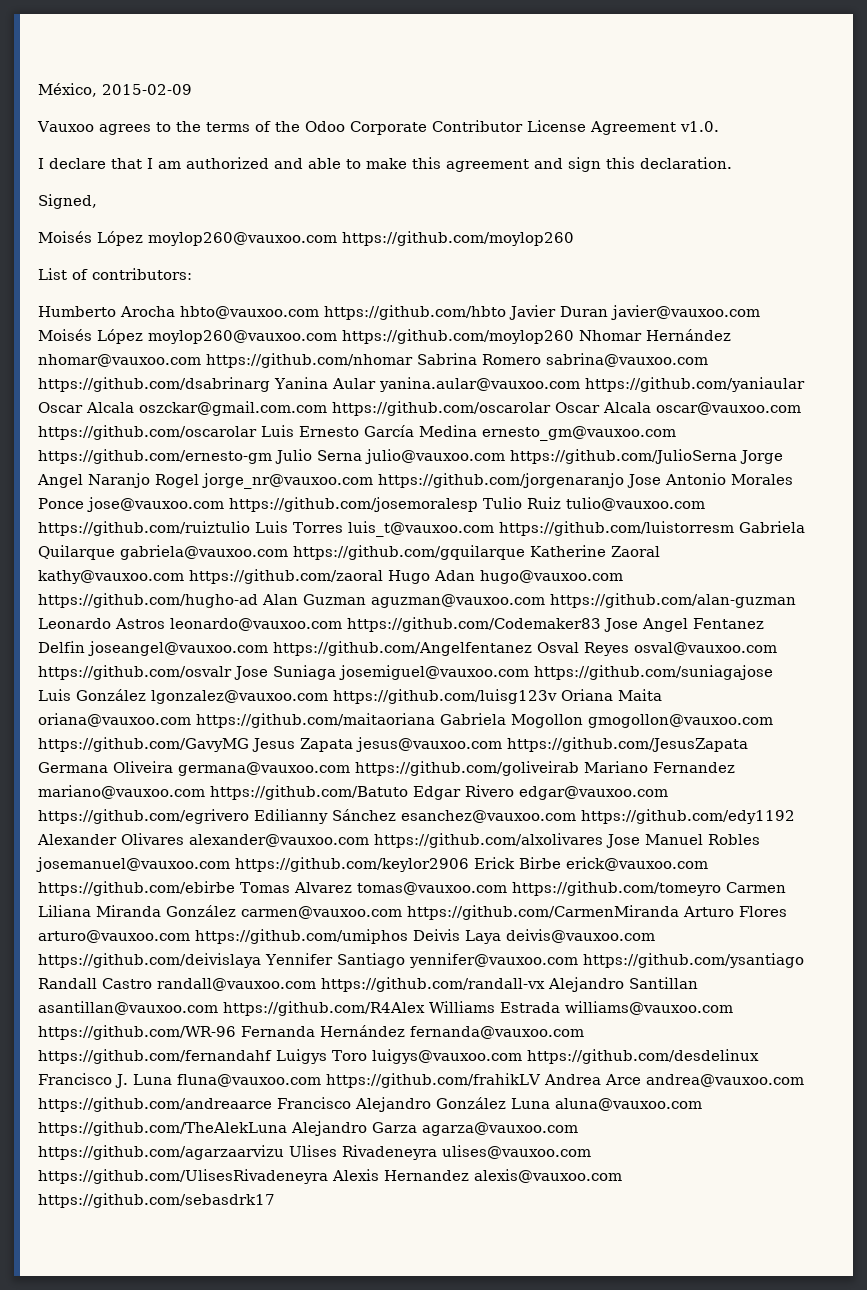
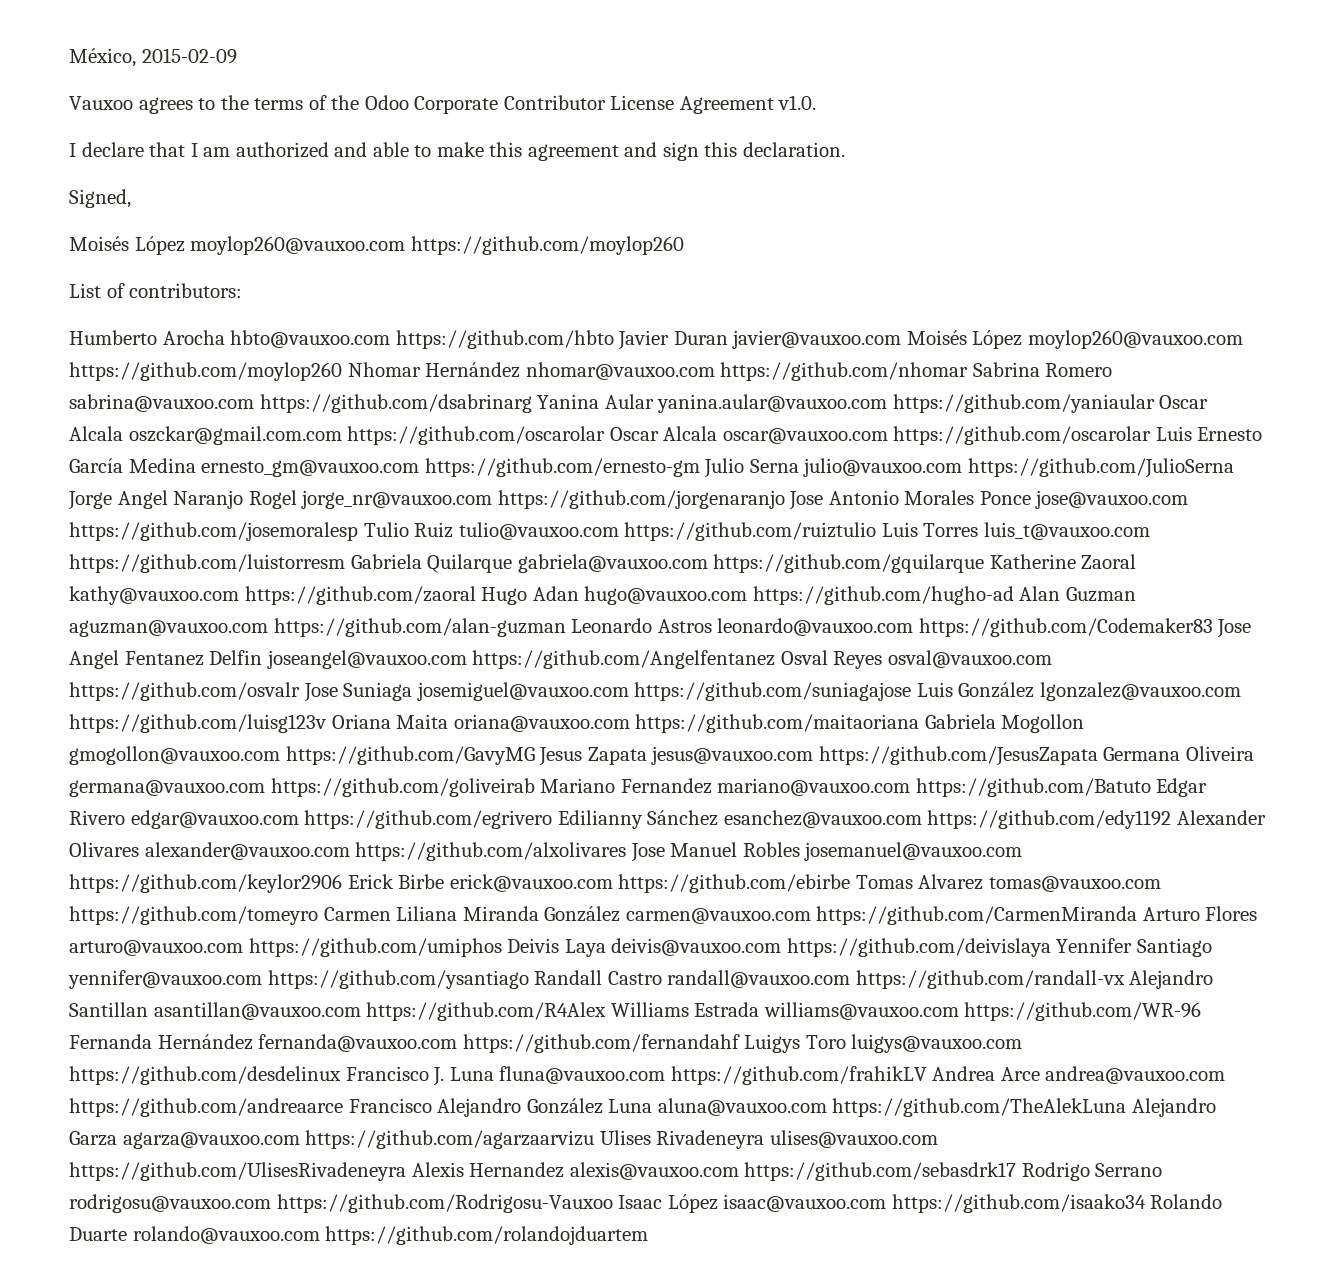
- Humberto Arocha hbto@vauxoo.com https://github.com/hbto Javier Duran javier@vauxoo.com Moisés López moylop260@vauxoo.com https://github.com/moylop260 Nhomar Hernández nhomar@vauxoo.com https://github.com/nhomar Sabrina Romero sabrina@vauxoo.com https://github.com/dsabrinarg Yanina Aular yanina.aular@vauxoo.com https://github.com/yaniaular Oscar Alcala oszckar@gmail.com.com https://github.com/oscarolar Oscar Alcala oscar@vauxoo.com https://github.com/oscarolar Luis Ernesto García Medina ernesto_gm@vauxoo.com https://github.com/ernesto-gm Julio Serna julio@vauxoo.com https://github.com/JulioSerna Jorge Angel Naranjo Rogel jorge_nr@vauxoo.com https://github.com/jorgenaranjo Jose Antonio Morales Ponce jose@vauxoo.com https://github.com/josemoralesp Tulio Ruiz tulio@vauxoo.com https://github.com/ruiztulio Luis Torres luis_t@vauxoo.com https://github.com/luistorresm Gabriela Quilarque gabriela@vauxoo.com https://github.com/gquilarque Katherine Zaoral kathy@vauxoo.com https://github.com/zaoral Hugo Adan hugo@vauxoo.com https://github.com/hugho-ad Alan Guzman aguzman@vauxoo.com https://github.com/alan-guzman Leonardo Astros leonardo@vauxoo.com https://github.com/Codemaker83 Jose Angel Fentanez Delfin joseangel@vauxoo.com https://github.com/Angelfentanez Osval Reyes osval@vauxoo.com https://github.com/osvalr Jose Suniaga josemiguel@vauxoo.com https://github.com/suniagajose Luis González lgonzalez@vauxoo.com https://github.com/luisg123v Oriana Maita oriana@vauxoo.com https://github.com/maitaoriana Gabriela Mogollon gmogollon@vauxoo.com https://github.com/GavyMG Jesus Zapata jesus@vauxoo.com https://github.com/JesusZapata Germana Oliveira germana@vauxoo.com https://github.com/goliveirab Mariano Fernandez mariano@vauxoo.com https://github.com/Batuto Edgar Rivero edgar@vauxoo.com https://github.com/egrivero Edilianny Sánchez esanchez@vauxoo.com https://github.com/edy1192 Alexander Olivares alexander@vauxoo.com https://github.com/alxolivares Jose Manuel Robles josemanuel@vauxoo.com https://github.com/keylor2906 Erick Birbe erick@vauxoo.com https://github.com/ebirbe Tomas Alvarez tomas@vauxoo.com https://github.com/tomeyro Carmen Liliana Miranda González carmen@vauxoo.com https://github.com/CarmenMiranda Arturo Flores arturo@vauxoo.com https://github.com/umiphos Deivis Laya deivis@vauxoo.com https://github.com/deivislaya Yennifer Santiago yennifer@vauxoo.com https://github.com/ysantiago Randall Castro randall@vauxoo.com https://github.com/randall-vx Alejandro Santillan asantillan@vauxoo.com https://github.com/R4Alex Williams Estrada williams@vauxoo.com https://github.com/WR-96 Fernanda Hernández fernanda@vauxoo.com https://github.com/fernandahf Luigys Toro luigys@vauxoo.com https://github.com/desdelinux Francisco J. Luna fluna@vauxoo.com https://github.com/frahikLV Andrea Arce andrea@vauxoo.com https://github.com/andreaarce Francisco Alejandro González Luna aluna@vauxoo.com https://github.com/TheAlekLuna Alejandro Garza agarza@vauxoo.com https://github.com/agarzaarvizu Ulises Rivadeneyra ulises@vauxoo.com https://github.com/UlisesRivadeneyra Alexis Hernandez alexis@vauxoo.com https://github.com/sebasdrk17
+ Humberto Arocha hbto@vauxoo.com https://github.com/hbto Javier Duran javier@vauxoo.com Moisés López moylop260@vauxoo.com https://github.com/moylop260 Nhomar Hernández nhomar@vauxoo.com https://github.com/nhomar Sabrina Romero sabrina@vauxoo.com https://github.com/dsabrinarg Yanina Aular yanina.aular@vauxoo.com https://github.com/yaniaular Oscar Alcala oszckar@gmail.com.com https://github.com/oscarolar Oscar Alcala oscar@vauxoo.com https://github.com/oscarolar Luis Ernesto García Medina ernesto_gm@vauxoo.com https://github.com/ernesto-gm Julio Serna julio@vauxoo.com https://github.com/JulioSerna Jorge Angel Naranjo Rogel jorge_nr@vauxoo.com https://github.com/jorgenaranjo Jose Antonio Morales Ponce jose@vauxoo.com https://github.com/josemoralesp Tulio Ruiz tulio@vauxoo.com https://github.com/ruiztulio Luis Torres luis_t@vauxoo.com https://github.com/luistorresm Gabriela Quilarque gabriela@vauxoo.com https://github.com/gquilarque Katherine Zaoral kathy@vauxoo.com https://github.com/zaoral Hugo Adan hugo@vauxoo.com https://github.com/hugho-ad Alan Guzman aguzman@vauxoo.com https://github.com/alan-guzman Leonardo Astros leonardo@vauxoo.com https://github.com/Codemaker83 Jose Angel Fentanez Delfin joseangel@vauxoo.com https://github.com/Angelfentanez Osval Reyes osval@vauxoo.com https://github.com/osvalr Jose Suniaga josemiguel@vauxoo.com https://github.com/suniagajose Luis González lgonzalez@vauxoo.com https://github.com/luisg123v Oriana Maita oriana@vauxoo.com https://github.com/maitaoriana Gabriela Mogollon gmogollon@vauxoo.com https://github.com/GavyMG Jesus Zapata jesus@vauxoo.com https://github.com/JesusZapata Germana Oliveira germana@vauxoo.com https://github.com/goliveirab Mariano Fernandez mariano@vauxoo.com https://github.com/Batuto Edgar Rivero edgar@vauxoo.com https://github.com/egrivero Edilianny Sánchez esanchez@vauxoo.com https://github.com/edy1192 Alexander Olivares alexander@vauxoo.com https://github.com/alxolivares Jose Manuel Robles josemanuel@vauxoo.com https://github.com/keylor2906 Erick Birbe erick@vauxoo.com https://github.com/ebirbe Tomas Alvarez tomas@vauxoo.com https://github.com/tomeyro Carmen Liliana Miranda González carmen@vauxoo.com https://github.com/CarmenMiranda Arturo Flores arturo@vauxoo.com https://github.com/umiphos Deivis Laya deivis@vauxoo.com https://github.com/deivislaya Yennifer Santiago yennifer@vauxoo.com https://github.com/ysantiago Randall Castro randall@vauxoo.com https://github.com/randall-vx Alejandro Santillan asantillan@vauxoo.com https://github.com/R4Alex Williams Estrada williams@vauxoo.com https://github.com/WR-96 Fernanda Hernández fernanda@vauxoo.com https://github.com/fernandahf Luigys Toro luigys@vauxoo.com https://github.com/desdelinux Francisco J. Luna fluna@vauxoo.com https://github.com/frahikLV Andrea Arce andrea@vauxoo.com https://github.com/andreaarce Francisco Alejandro González Luna aluna@vauxoo.com https://github.com/TheAlekLuna Alejandro Garza agarza@vauxoo.com https://github.com/agarzaarvizu Ulises Rivadeneyra ulises@vauxoo.com https://github.com/UlisesRivadeneyra Alexis Hernandez alexis@vauxoo.com https://github.com/sebasdrk17 Rodrigo Serrano rodrigosu@vauxoo.com https://github.com/Rodrigosu-Vauxoo Isaac López isaac@vauxoo.com https://github.com/isaako34 Rolando Duarte rolando@vauxoo.com https://github.com/rolandojduartem

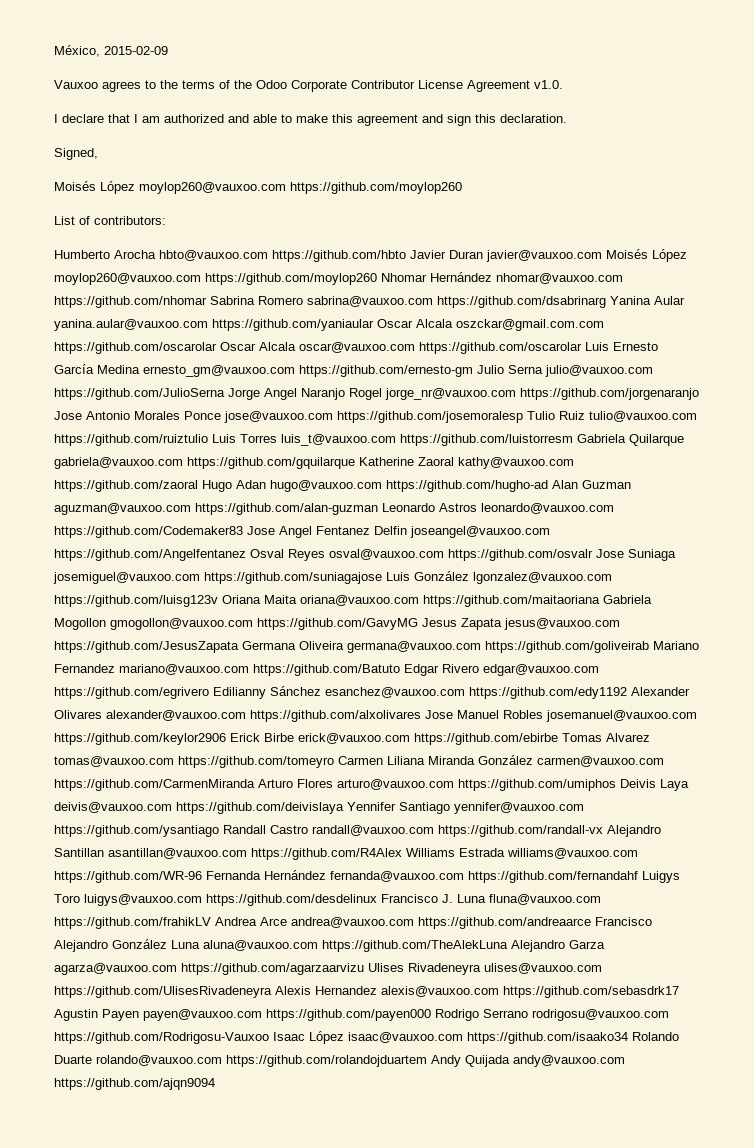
- Humberto Arocha hbto@vauxoo.com https://github.com/hbto Javier Duran javier@vauxoo.com Moisés López moylop260@vauxoo.com https://github.com/moylop260 Nhomar Hernández nhomar@vauxoo.com https://github.com/nhomar Sabrina Romero sabrina@vauxoo.com https://github.com/dsabrinarg Yanina Aular yanina.aular@vauxoo.com https://github.com/yaniaular Oscar Alcala oszckar@gmail.com.com https://github.com/oscarolar Oscar Alcala oscar@vauxoo.com https://github.com/oscarolar Luis Ernesto García Medina ernesto_gm@vauxoo.com https://github.com/ernesto-gm Julio Serna julio@vauxoo.com https://github.com/JulioSerna Jorge Angel Naranjo Rogel jorge_nr@vauxoo.com https://github.com/jorgenaranjo Jose Antonio Morales Ponce jose@vauxoo.com https://github.com/josemoralesp Tulio Ruiz tulio@vauxoo.com https://github.com/ruiztulio Luis Torres luis_t@vauxoo.com https://github.com/luistorresm Gabriela Quilarque gabriela@vauxoo.com https://github.com/gquilarque Katherine Zaoral kathy@vauxoo.com https://github.com/zaoral Hugo Adan hugo@vauxoo.com https://github.com/hugho-ad Alan Guzman aguzman@vauxoo.com https://github.com/alan-guzman Leonardo Astros leonardo@vauxoo.com https://github.com/Codemaker83 Jose Angel Fentanez Delfin joseangel@vauxoo.com https://github.com/Angelfentanez Osval Reyes osval@vauxoo.com https://github.com/osvalr Jose Suniaga josemiguel@vauxoo.com https://github.com/suniagajose Luis González lgonzalez@vauxoo.com https://github.com/luisg123v Oriana Maita oriana@vauxoo.com https://github.com/maitaoriana Gabriela Mogollon gmogollon@vauxoo.com https://github.com/GavyMG Jesus Zapata jesus@vauxoo.com https://github.com/JesusZapata Germana Oliveira germana@vauxoo.com https://github.com/goliveirab Mariano Fernandez mariano@vauxoo.com https://github.com/Batuto Edgar Rivero edgar@vauxoo.com https://github.com/egrivero Edilianny Sánchez esanchez@vauxoo.com https://github.com/edy1192 Alexander Olivares alexander@vauxoo.com https://github.com/alxolivares Jose Manuel Robles josemanuel@vauxoo.com https://github.com/keylor2906 Erick Birbe erick@vauxoo.com https://github.com/ebirbe Tomas Alvarez tomas@vauxoo.com https://github.com/tomeyro Carmen Liliana Miranda González carmen@vauxoo.com https://github.com/CarmenMiranda Arturo Flores arturo@vauxoo.com https://github.com/umiphos Deivis Laya deivis@vauxoo.com https://github.com/deivislaya Yennifer Santiago yennifer@vauxoo.com https://github.com/ysantiago Randall Castro randall@vauxoo.com https://github.com/randall-vx Alejandro Santillan asantillan@vauxoo.com https://github.com/R4Alex Williams Estrada williams@vauxoo.com https://github.com/WR-96 Fernanda Hernández fernanda@vauxoo.com https://github.com/fernandahf Luigys Toro luigys@vauxoo.com https://github.com/desdelinux Francisco J. Luna fluna@vauxoo.com https://github.com/frahikLV Andrea Arce andrea@vauxoo.com https://github.com/andreaarce Francisco Alejandro González Luna aluna@vauxoo.com https://github.com/TheAlekLuna Alejandro Garza agarza@vauxoo.com https://github.com/agarzaarvizu Ulises Rivadeneyra ulises@vauxoo.com https://github.com/UlisesRivadeneyra Alexis Hernandez alexis@vauxoo.com https://github.com/sebasdrk17 Rodrigo Serrano rodrigosu@vauxoo.com https://github.com/Rodrigosu-Vauxoo Isaac López isaac@vauxoo.com https://github.com/isaako34 Rolando Duarte rolando@vauxoo.com https://github.com/rolandojduartem
+ Humberto Arocha hbto@vauxoo.com https://github.com/hbto Javier Duran javier@vauxoo.com Moisés López moylop260@vauxoo.com https://github.com/moylop260 Nhomar Hernández nhomar@vauxoo.com https://github.com/nhomar Sabrina Romero sabrina@vauxoo.com https://github.com/dsabrinarg Yanina Aular yanina.aular@vauxoo.com https://github.com/yaniaular Oscar Alcala oszckar@gmail.com.com https://github.com/oscarolar Oscar Alcala oscar@vauxoo.com https://github.com/oscarolar Luis Ernesto García Medina ernesto_gm@vauxoo.com https://github.com/ernesto-gm Julio Serna julio@vauxoo.com https://github.com/JulioSerna Jorge Angel Naranjo Rogel jorge_nr@vauxoo.com https://github.com/jorgenaranjo Jose Antonio Morales Ponce jose@vauxoo.com https://github.com/josemoralesp Tulio Ruiz tulio@vauxoo.com https://github.com/ruiztulio Luis Torres luis_t@vauxoo.com https://github.com/luistorresm Gabriela Quilarque gabriela@vauxoo.com https://github.com/gquilarque Katherine Zaoral kathy@vauxoo.com https://github.com/zaoral Hugo Adan hugo@vauxoo.com https://github.com/hugho-ad Alan Guzman aguzman@vauxoo.com https://github.com/alan-guzman Leonardo Astros leonardo@vauxoo.com https://github.com/Codemaker83 Jose Angel Fentanez Delfin joseangel@vauxoo.com https://github.com/Angelfentanez Osval Reyes osval@vauxoo.com https://github.com/osvalr Jose Suniaga josemiguel@vauxoo.com https://github.com/suniagajose Luis González lgonzalez@vauxoo.com https://github.com/luisg123v Oriana Maita oriana@vauxoo.com https://github.com/maitaoriana Gabriela Mogollon gmogollon@vauxoo.com https://github.com/GavyMG Jesus Zapata jesus@vauxoo.com https://github.com/JesusZapata Germana Oliveira germana@vauxoo.com https://github.com/goliveirab Mariano Fernandez mariano@vauxoo.com https://github.com/Batuto Edgar Rivero edgar@vauxoo.com https://github.com/egrivero Edilianny Sánchez esanchez@vauxoo.com https://github.com/edy1192 Alexander Olivares alexander@vauxoo.com https://github.com/alxolivares Jose Manuel Robles josemanuel@vauxoo.com https://github.com/keylor2906 Erick Birbe erick@vauxoo.com https://github.com/ebirbe Tomas Alvarez tomas@vauxoo.com https://github.com/tomeyro Carmen Liliana Miranda González carmen@vauxoo.com https://github.com/CarmenMiranda Arturo Flores arturo@vauxoo.com https://github.com/umiphos Deivis Laya deivis@vauxoo.com https://github.com/deivislaya Yennifer Santiago yennifer@vauxoo.com https://github.com/ysantiago Randall Castro randall@vauxoo.com https://github.com/randall-vx Alejandro Santillan asantillan@vauxoo.com https://github.com/R4Alex Williams Estrada williams@vauxoo.com https://github.com/WR-96 Fernanda Hernández fernanda@vauxoo.com https://github.com/fernandahf Luigys Toro luigys@vauxoo.com https://github.com/desdelinux Francisco J. Luna fluna@vauxoo.com https://github.com/frahikLV Andrea Arce andrea@vauxoo.com https://github.com/andreaarce Francisco Alejandro González Luna aluna@vauxoo.com https://github.com/TheAlekLuna Alejandro Garza agarza@vauxoo.com https://github.com/agarzaarvizu Ulises Rivadeneyra ulises@vauxoo.com https://github.com/UlisesRivadeneyra Alexis Hernandez alexis@vauxoo.com https://github.com/sebasdrk17 Agustin Payen payen@vauxoo.com https://github.com/payen000 Rodrigo Serrano rodrigosu@vauxoo.com https://github.com/Rodrigosu-Vauxoo Isaac López isaac@vauxoo.com https://github.com/isaako34 Rolando Duarte rolando@vauxoo.com https://github.com/rolandojduartem Andy Quijada andy@vauxoo.com https://github.com/ajqn9094

